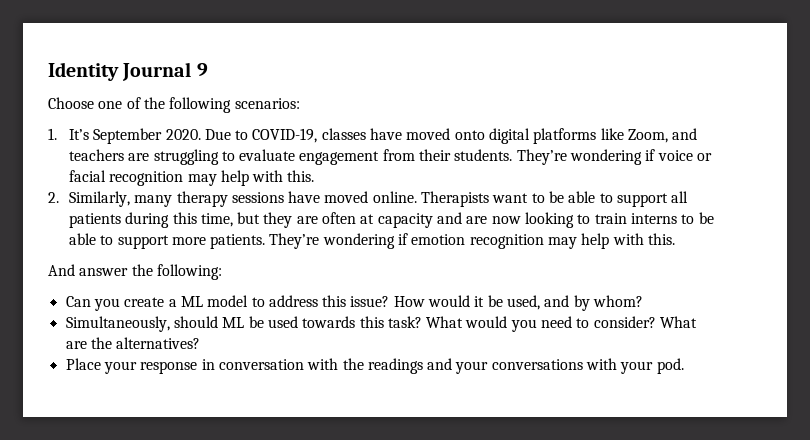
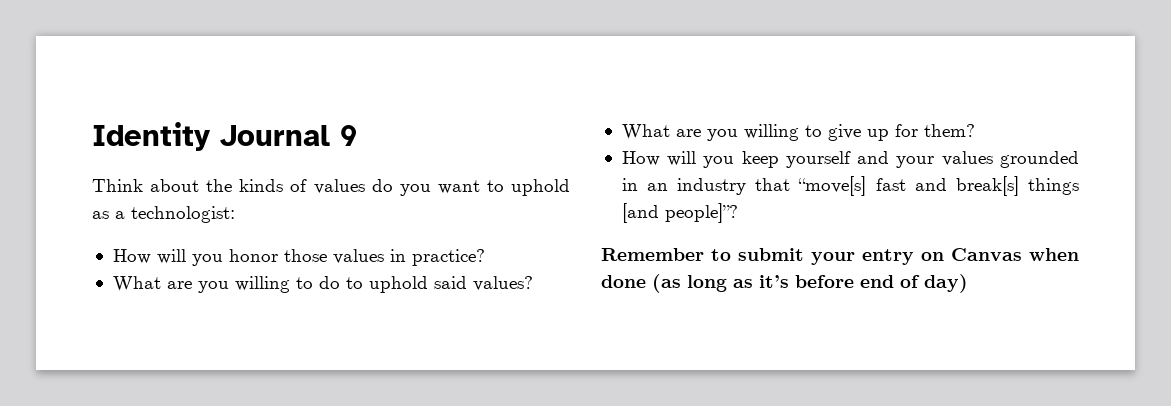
- Choose one of the following scenarios:
- 1. It’s September 2020. Due to COVID-19, classes have moved onto digital platforms like Zoom, and teachers are struggling to evaluate engagement from their students. They’re wondering if voice or facial recognition may help with this.
- 2. Similarly, many therapy sessions have moved online. Therapists want to be able to support all patients during this time, but they are often at capacity and are now looking to train interns to be able to support more patients. They’re wondering if emotion recognition may help with this.
- And answer the following:
- Can you create a ML model to address this issue? How would it be used, and by whom?
- Simultaneously, should ML be used towards this task? What would you need to consider? What are the alternatives?
- Place your response in conversation with the readings and your conversations with your pod.
+ Think about the kinds of values do you want to uphold as a technologist:
+ How will you honor those values in practice?
+ What are you willing to do to uphold said values?
+ What are you willing to give up for them?
+ How will you keep yourself and your values grounded in an industry that “move[s] fast and break[s] things [and people]”?
+ Remember to submit your entry on Canvas when done (as long as it’s before end of day)

